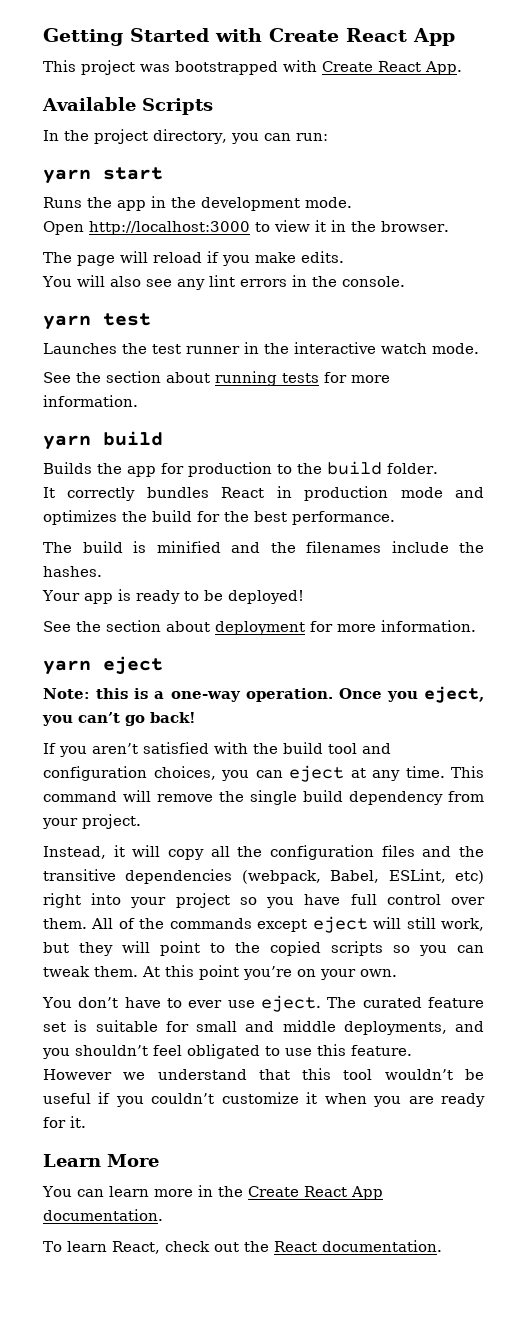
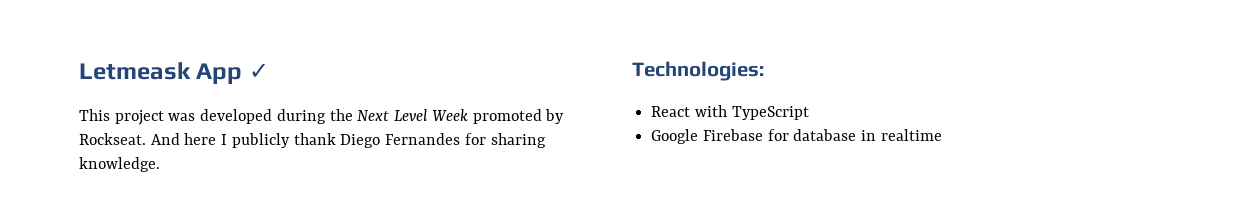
- Getting Started with Create React App
+ Letmeask App ✓
- This project was bootstrapped with Create React App.
- Available Scripts
- In the project directory, you can run:
- yarn start
- Runs the app in the development mode.
- Open http://localhost:3000 to view it in the browser.
- The page will reload if you make edits.
- You will also see any lint errors in the console.
- yarn test
- Launches the test runner in the interactive watch mode.
- See the section about running tests for more information.
- yarn build
- Builds the app for production to the build folder.
- It correctly bundles React in production mode and optimizes the build for the best performance.
- The build is minified and the filenames include the hashes.
- Your app is ready to be deployed!
- See the section about deployment for more information.
- yarn eject
- Note: this is a one-way operation. Once you eject, you can’t go back!
- If you aren’t satisfied with the build tool and configuration choices, you can eject at any time. This command will remove the single build dependency from your project.
- Instead, it will copy all the configuration files and the transitive dependencies (webpack, Babel, ESLint, etc) right into your project so you have full control over them. All of the commands except eject will still work, but they will point to the copied scripts so you can tweak them. At this point you’re on your own.
- You don’t have to ever use eject. The curated feature set is suitable for small and middle deployments, and you shouldn’t feel obligated to use this feature. However we understand that this tool wouldn’t be useful if you couldn’t customize it when you are ready for it.
- Learn More
- You can learn more in the Create React App documentation.
- To learn React, check out the React documentation.
+ This project was developed during the Next Level Week promoted by Rockseat. And here I publicly thank Diego Fernandes for sharing knowledge.
+ Technologies:
+ React with TypeScript
+ Google Firebase for database in realtime

